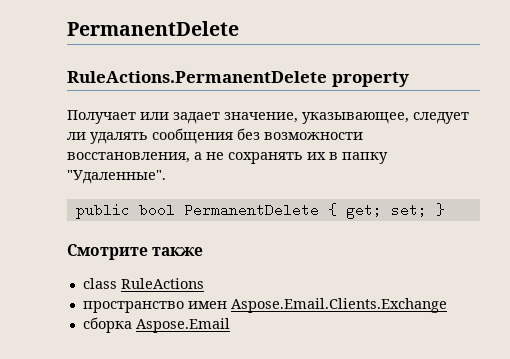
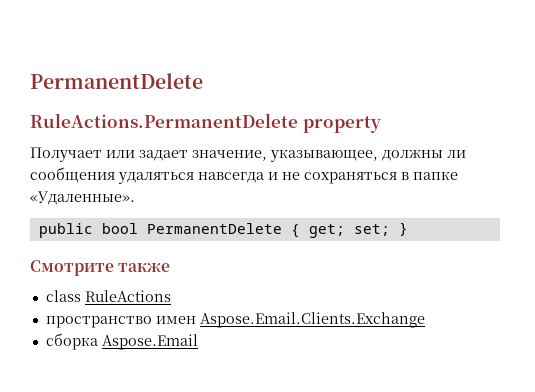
- Получает или задает значение, указывающее, следует ли удалять сообщения без возможности восстановления, а не сохранять их в папку "Удаленные".
+ Получает или задает значение, указывающее, должны ли сообщения удаляться навсегда и не сохраняться в папке «Удаленные».

